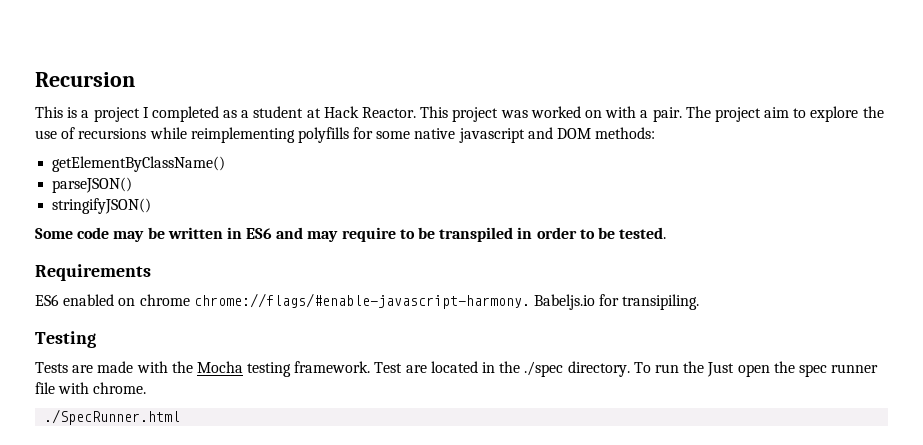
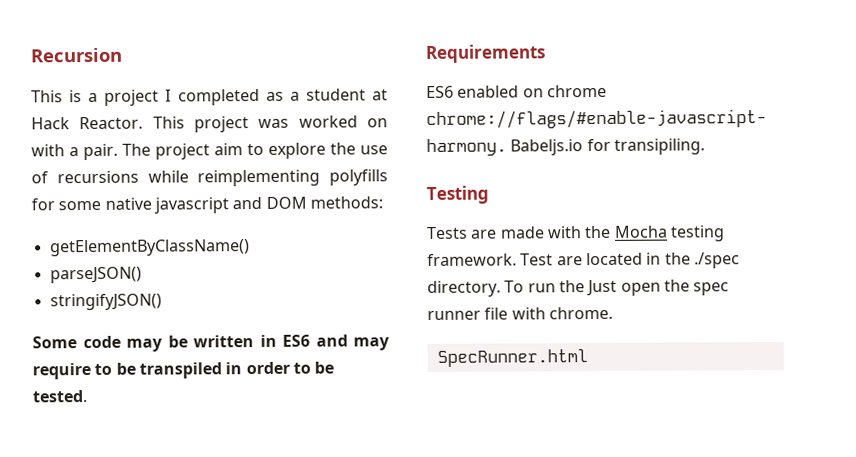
- ./SpecRunner.html
+ SpecRunner.html

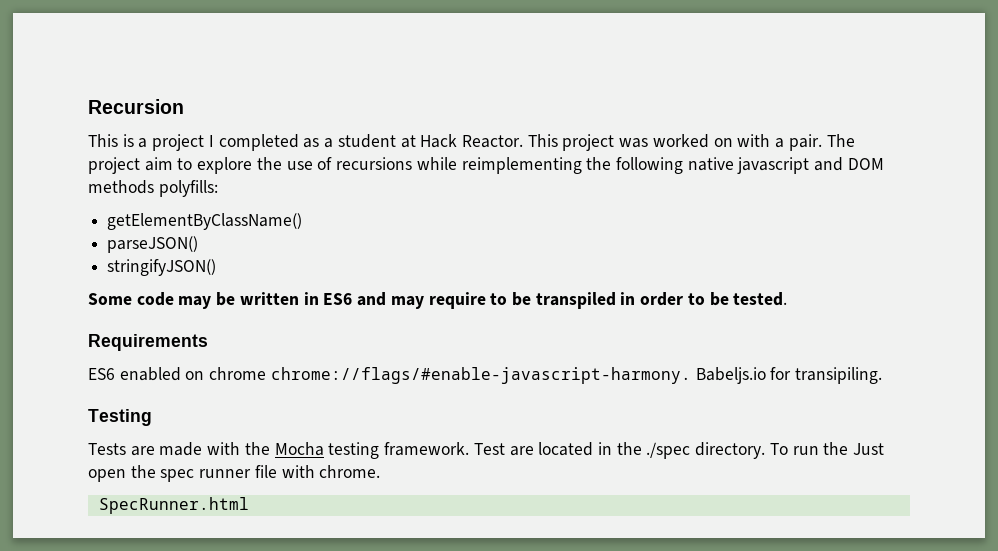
- The project aim to explore the use of recursions while reimplementing polyfills for some native javascript and DOM methods:
+ The project aim to explore the use of recursions while reimplementing the following native javascript and DOM methods polyfills:

